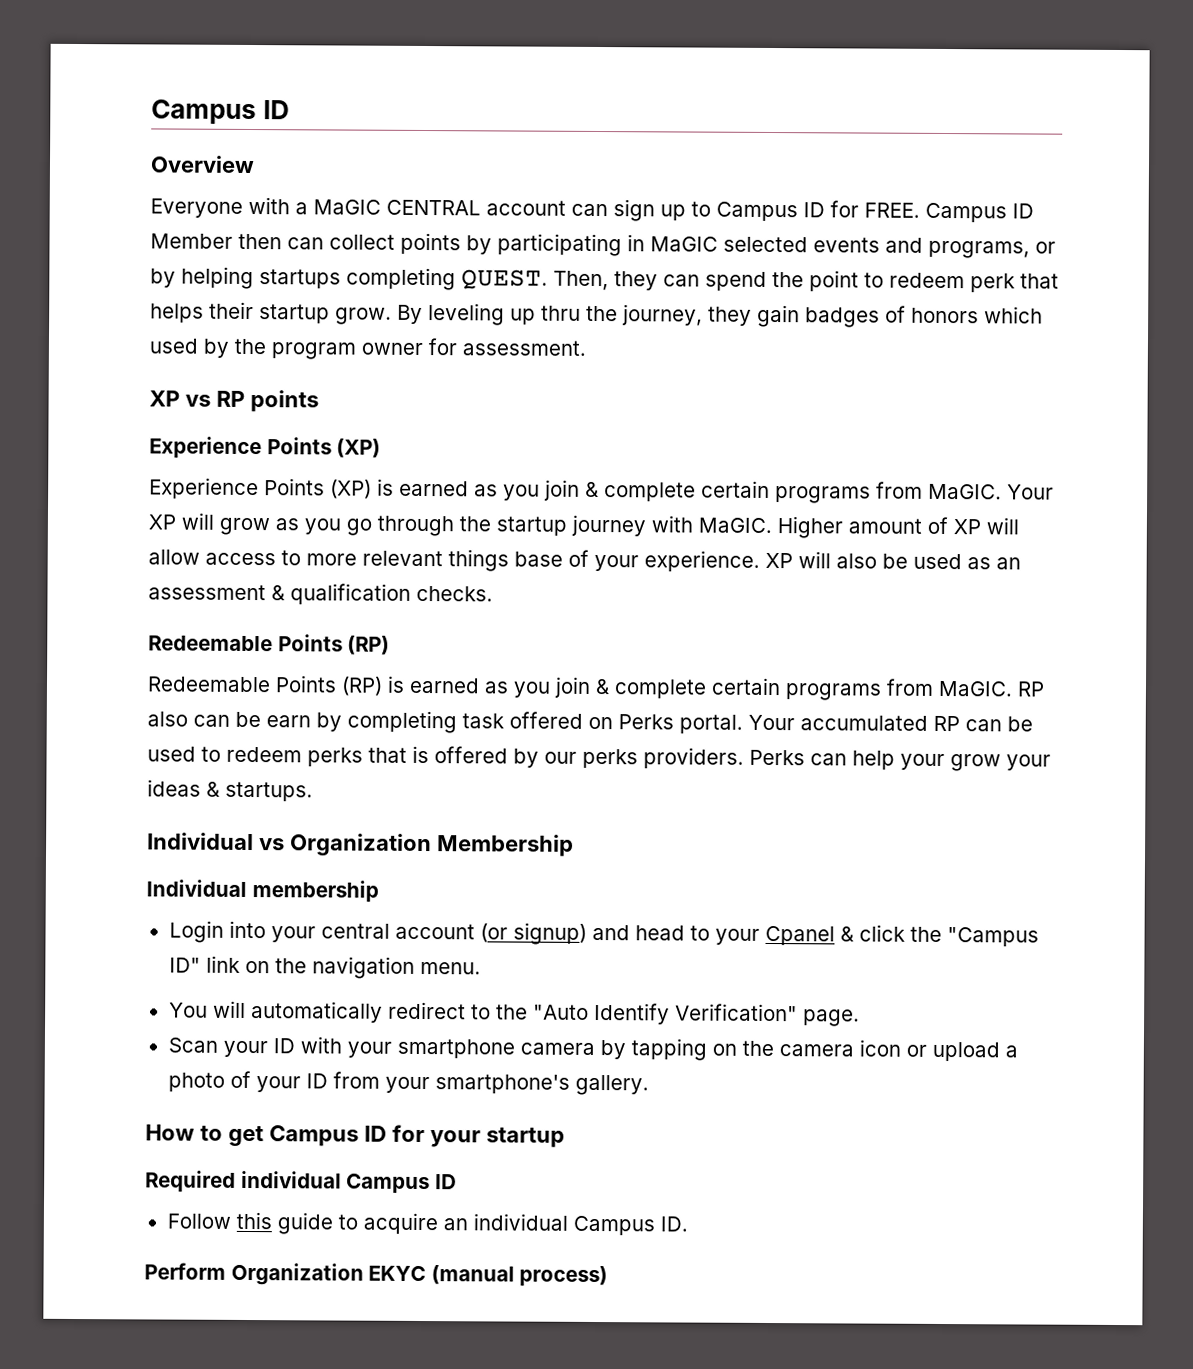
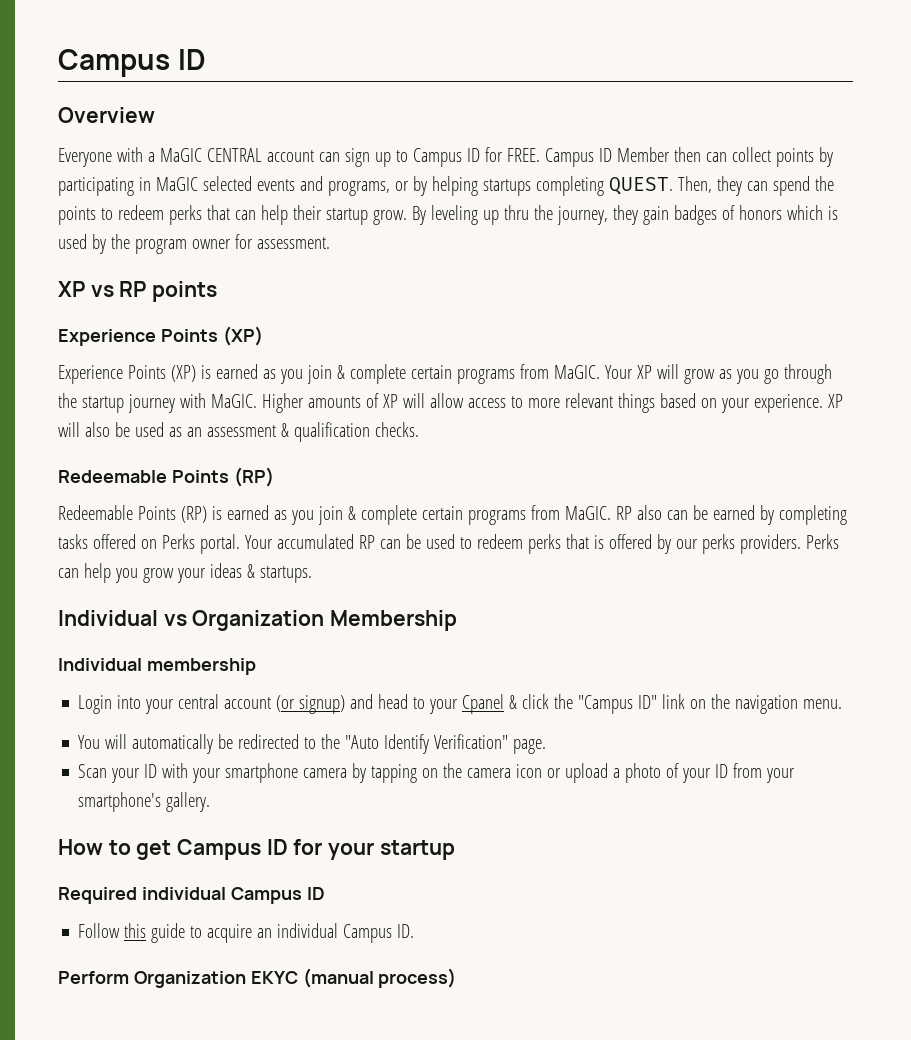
- Then, they can spend the point to redeem perk that helps their startup grow.
+ Then, they can spend the points to redeem perks that can help their startup grow.
- By leveling up thru the journey, they gain badges of honors which used by the program owner for assessment.
+ By leveling up thru the journey, they gain badges of honors which is used by the program owner for assessment.
- Higher amount of XP will allow access to more relevant things base of your experience.
+ Higher amounts of XP will allow access to more relevant things based on your experience.
- RP also can be earn by completing task offered on Perks portal.
+ RP also can be earned by completing tasks offered on Perks portal.
- Perks can help your grow your ideas & startups.
+ Perks can help you grow your ideas & startups.
- You will automatically redirect to the "Auto Identify Verification" page.
+ You will automatically be redirected to the "Auto Identify Verification" page.

